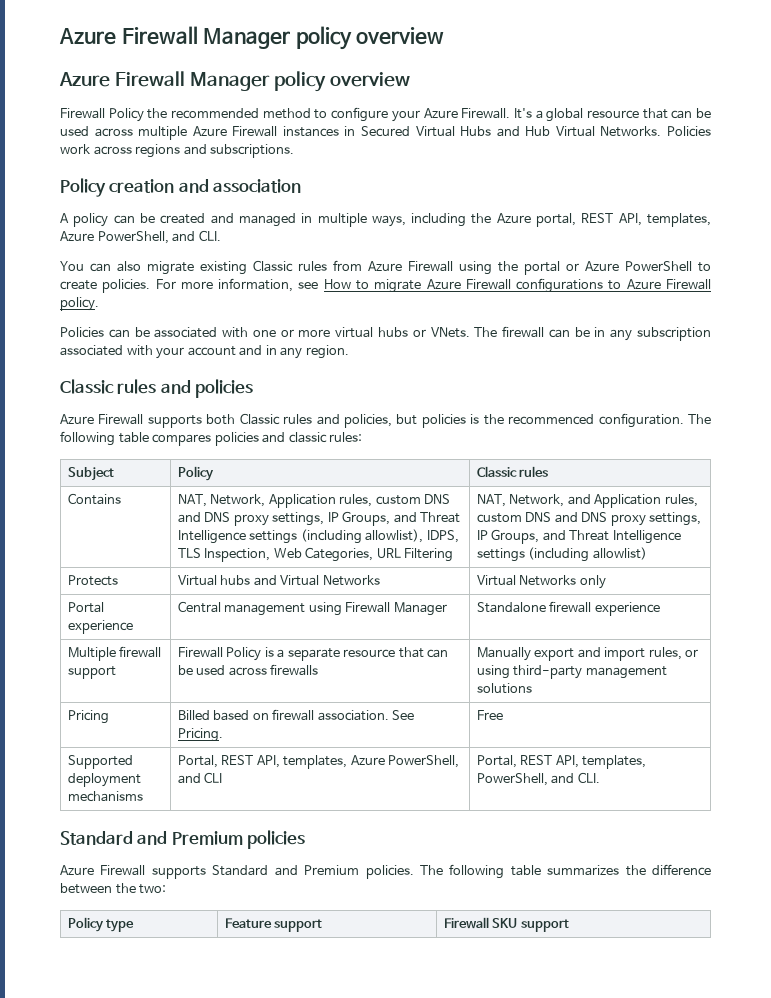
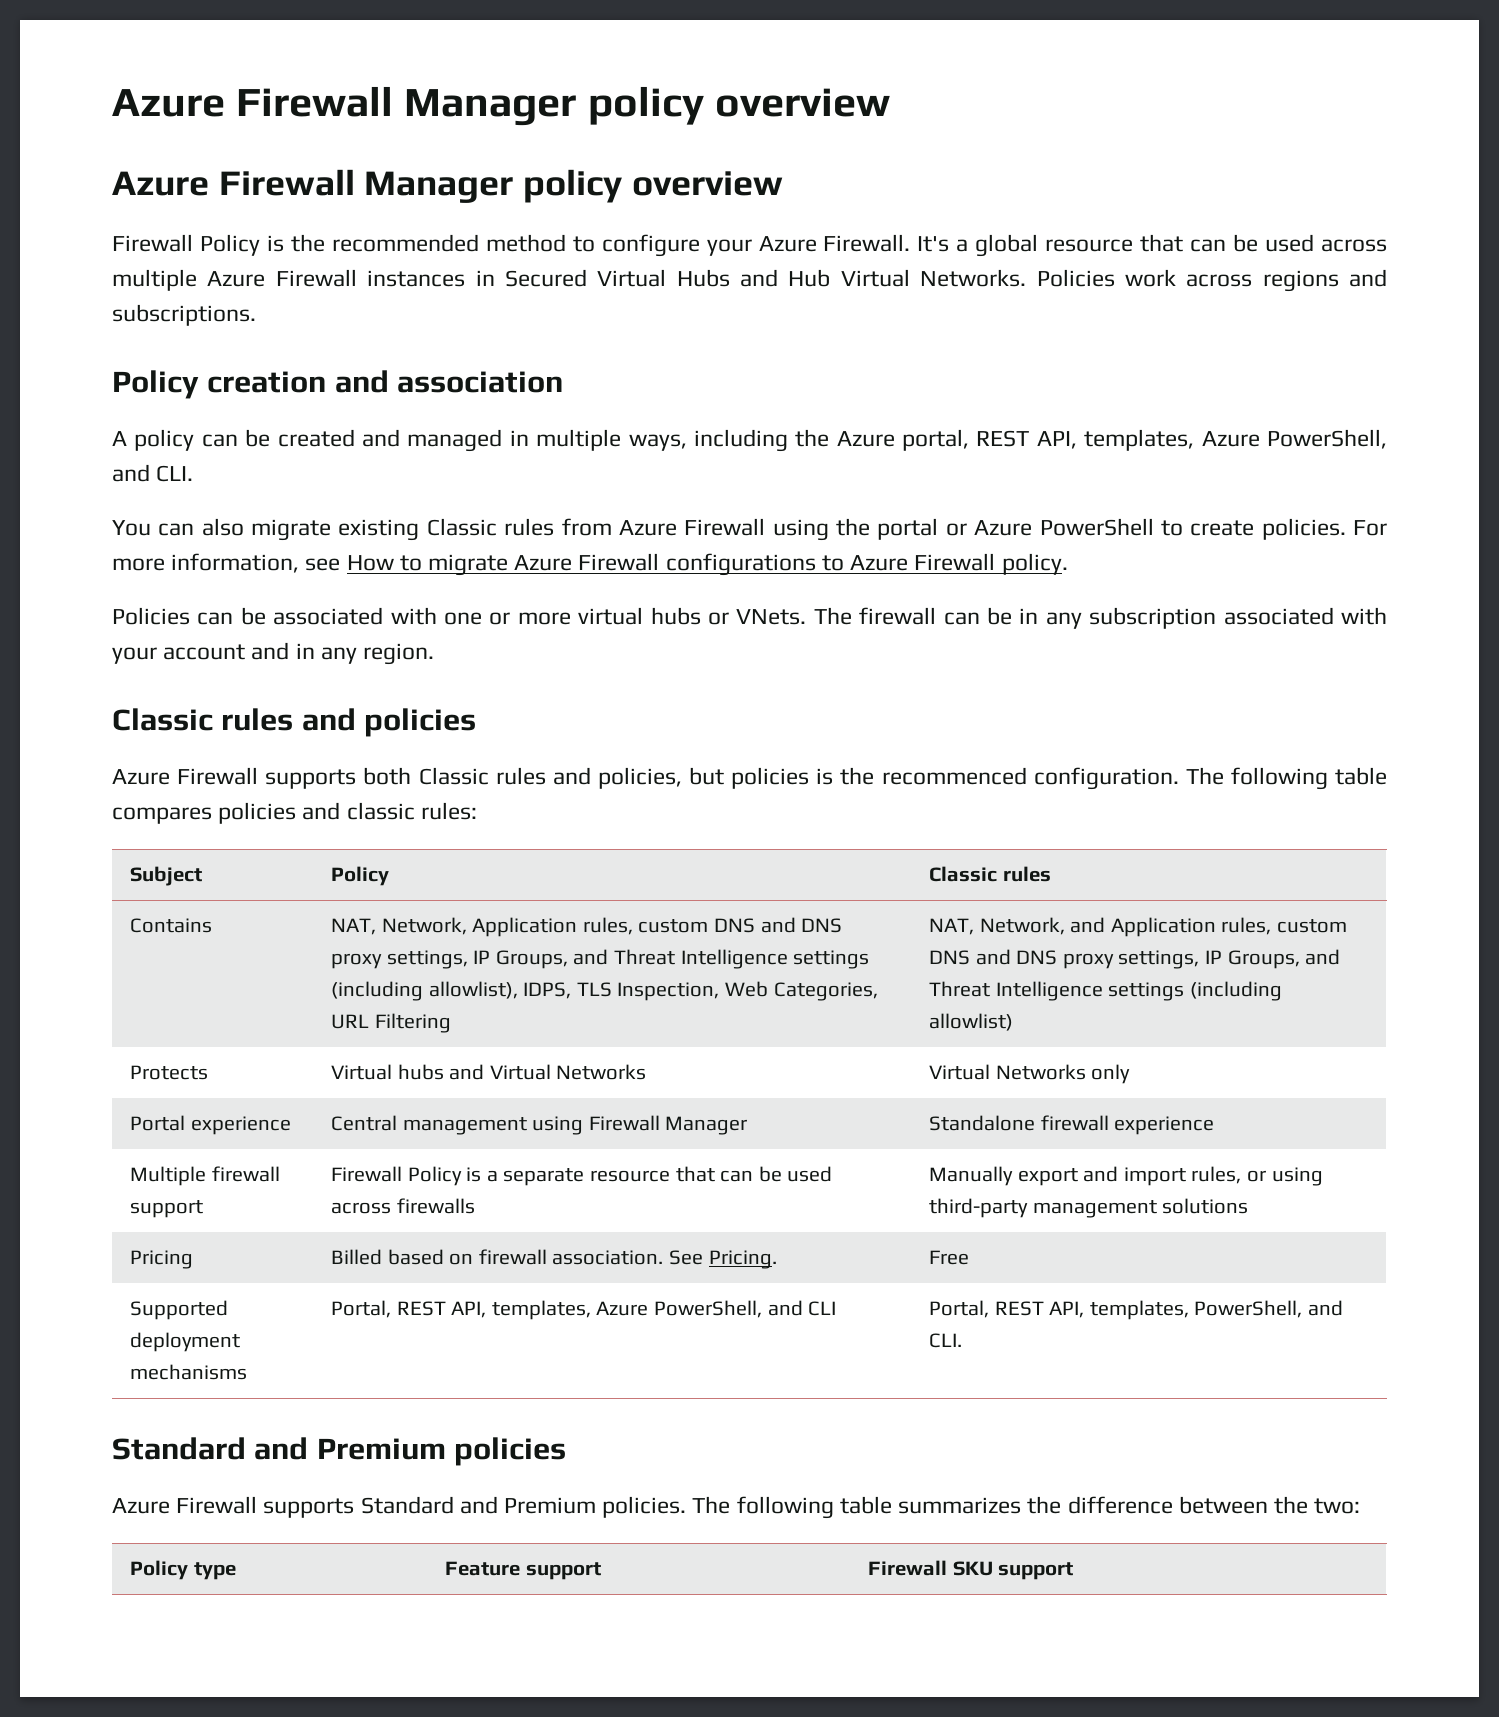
- Firewall Policy the recommended method to configure your Azure Firewall.
+ Firewall Policy is the recommended method to configure your Azure Firewall.

